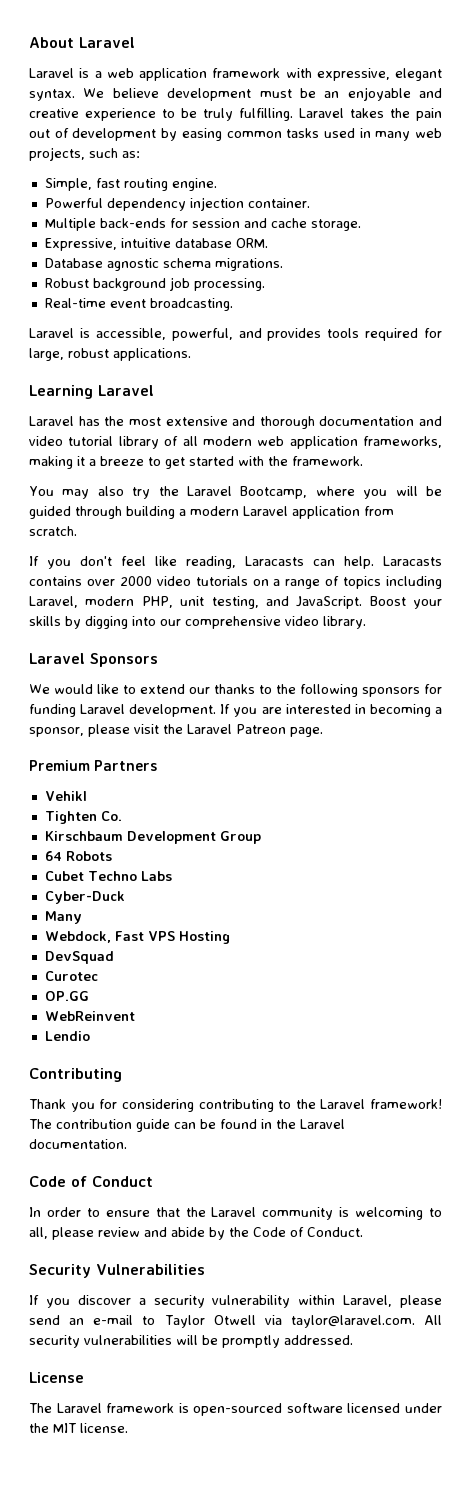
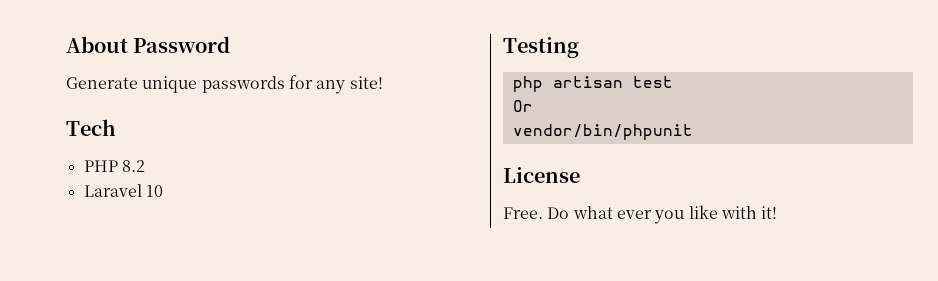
- About Laravel
- Laravel is a web application framework with expressive, elegant syntax. We believe development must be an enjoyable and creative experience to be truly fulfilling. Laravel takes the pain out of development by easing common tasks used in many web projects, such as:
- Simple, fast routing engine.
- Powerful dependency injection container.
- Multiple back-ends for session and cache storage.
- Expressive, intuitive database ORM.
- Database agnostic schema migrations.
- Robust background job processing.
- Real-time event broadcasting.
- Laravel is accessible, powerful, and provides tools required for large, robust applications.
- Learning Laravel
- Laravel has the most extensive and thorough documentation and video tutorial library of all modern web application frameworks, making it a breeze to get started with the framework.
- You may also try the Laravel Bootcamp, where you will be guided through building a modern Laravel application from scratch.
- If you don't feel like reading, Laracasts can help. Laracasts contains over 2000 video tutorials on a range of topics including Laravel, modern PHP, unit testing, and JavaScript. Boost your skills by digging into our comprehensive video library.
- Laravel Sponsors
- We would like to extend our thanks to the following sponsors for funding Laravel development. If you are interested in becoming a sponsor, please visit the Laravel Patreon page.
- Premium Partners
- Vehikl
- Tighten Co.
- Kirschbaum Development Group
- 64 Robots
- Cubet Techno Labs
- Cyber-Duck
- Many
- Webdock, Fast VPS Hosting
- DevSquad
- Curotec
- OP.GG
- WebReinvent
- Lendio
- Contributing
- Thank you for considering contributing to the Laravel framework! The contribution guide can be found in the Laravel documentation.
- Code of Conduct
- In order to ensure that the Laravel community is welcoming to all, please review and abide by the Code of Conduct.
- Security Vulnerabilities
- If you discover a security vulnerability within Laravel, please send an e-mail to Taylor Otwell via taylor@laravel.com. All security vulnerabilities will be promptly addressed.
+ About Password
+ Generate unique passwords for any site!
+ Tech
+ PHP 8.2
+ Laravel 10
+ Testing
+ php artisan test
+ Or
+ vendor/bin/phpunit
  License
- The Laravel framework is open-sourced software licensed under the MIT license.
+ Free. Do what ever you like with it!

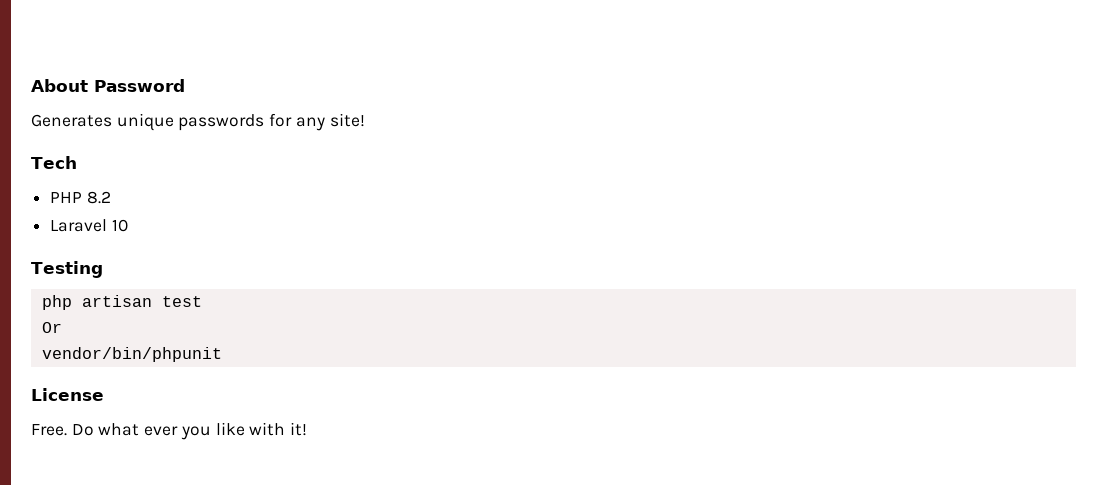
- Generate unique passwords for any site!
+ Generates unique passwords for any site!

